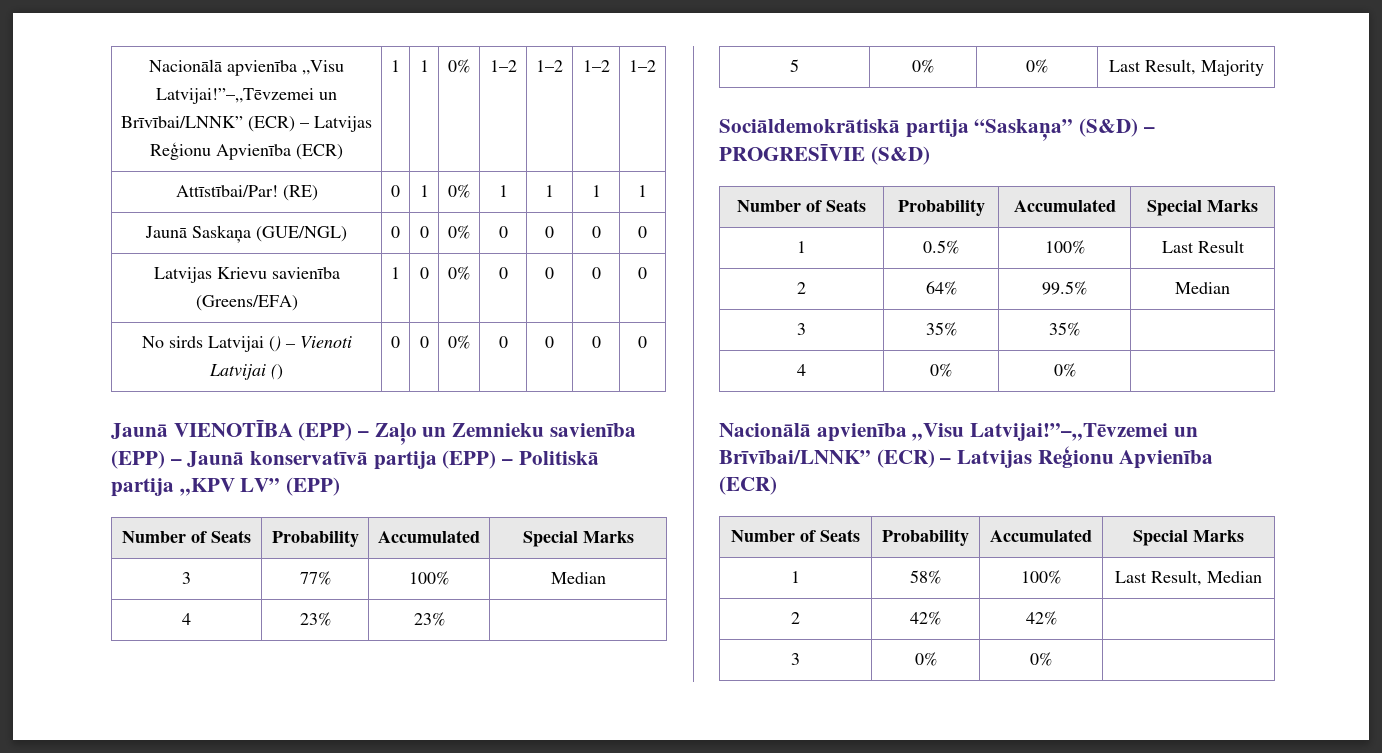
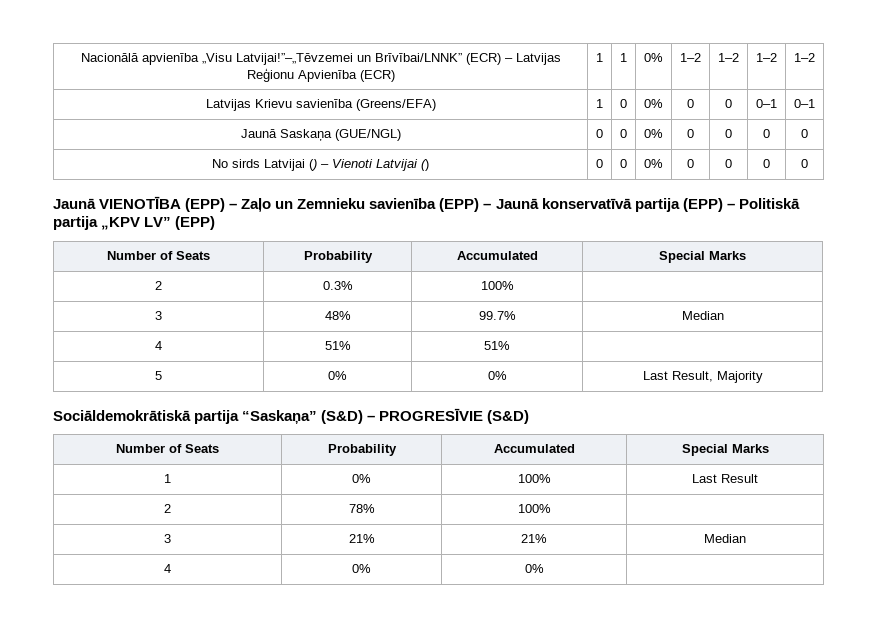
- Attīstībai/Par! (RE) | 0 | 1 | 0% | 1 | 1 | 1 | 1
+ Latvijas Krievu savienība (Greens/EFA) | 1 | 0 | 0% | 0 | 0 | 0–1 | 0–1
  Jaunā Saskaņa (GUE/NGL) | 0 | 0 | 0% | 0 | 0 | 0 | 0
- Latvijas Krievu savienība (Greens/EFA) | 1 | 0 | 0% | 0 | 0 | 0 | 0
- 3 | 77% | 100% | Median
- 4 | 23% | 23% |
+ 2 | 0.3% | 100% |
+ 3 | 48% | 99.7% | Median
+ 4 | 51% | 51% |
- 1 | 0.5% | 100% | Last Result
+ 1 | 0% | 100% | Last Result
- 2 | 64% | 99.5% | Median
- 3 | 35% | 35% |
+ 2 | 78% | 100% |
+ 3 | 21% | 21% | Median
  4 | 0% | 0% |
- Nacionālā apvienība „Visu Latvijai!”–„Tēvzemei un Brīvībai/LNNK” (ECR) – Latvijas Reģionu Apvienība (ECR)
- Number of Seats | Probability | Accumulated | Special Marks
- 1 | 58% | 100% | Last Result, Median
- 2 | 42% | 42% |
- 3 | 0% | 0% |

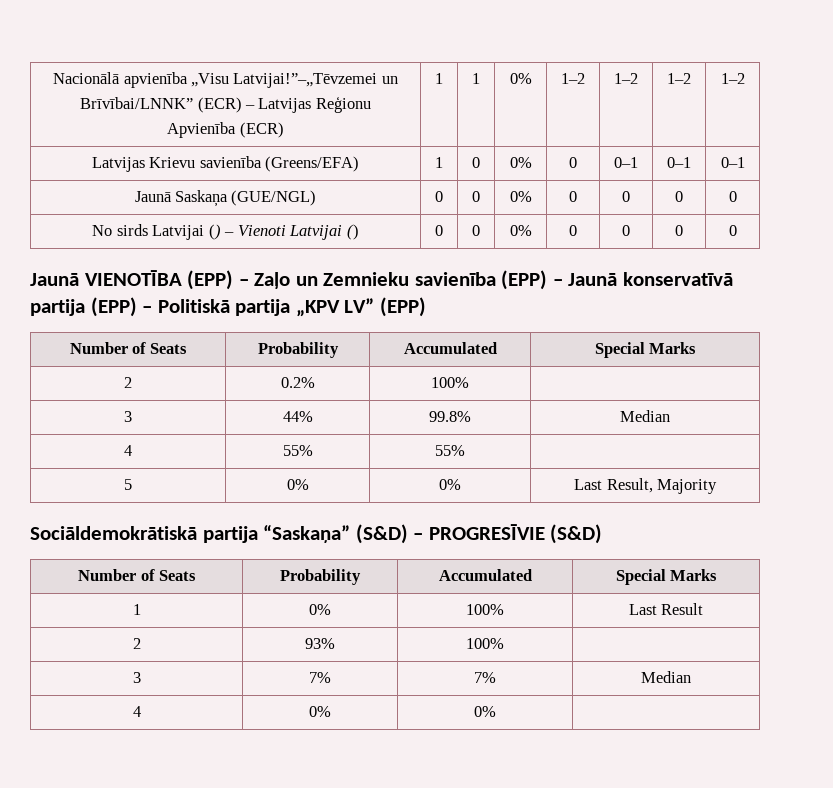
- Latvijas Krievu savienība (Greens/EFA) | 1 | 0 | 0% | 0 | 0 | 0–1 | 0–1
+ Latvijas Krievu savienība (Greens/EFA) | 1 | 0 | 0% | 0 | 0–1 | 0–1 | 0–1
- 2 | 0.3% | 100% |
- 3 | 48% | 99.7% | Median
- 4 | 51% | 51% |
+ 2 | 0.2% | 100% |
+ 3 | 44% | 99.8% | Median
+ 4 | 55% | 55% |
- 2 | 78% | 100% |
- 3 | 21% | 21% | Median
+ 2 | 93% | 100% |
+ 3 | 7% | 7% | Median

